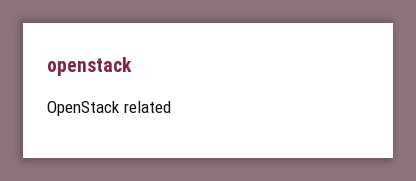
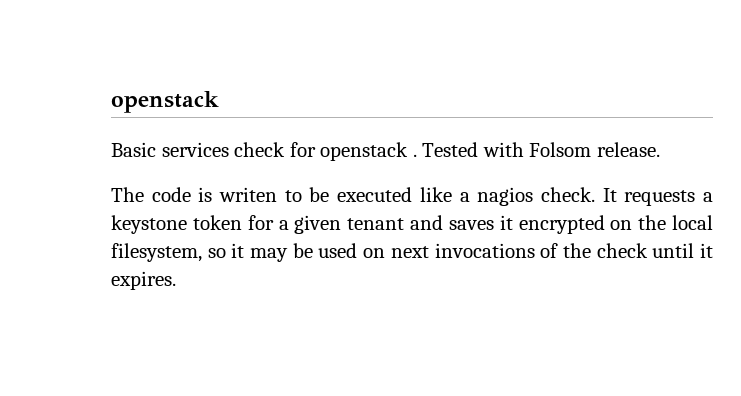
- OpenStack related
+ Basic services check for openstack . Tested with Folsom release.
+ The code is writen to be executed like a nagios check. It requests a keystone token for a given tenant and saves it encrypted on the local filesystem, so it may be used on next invocations of the check until it expires.

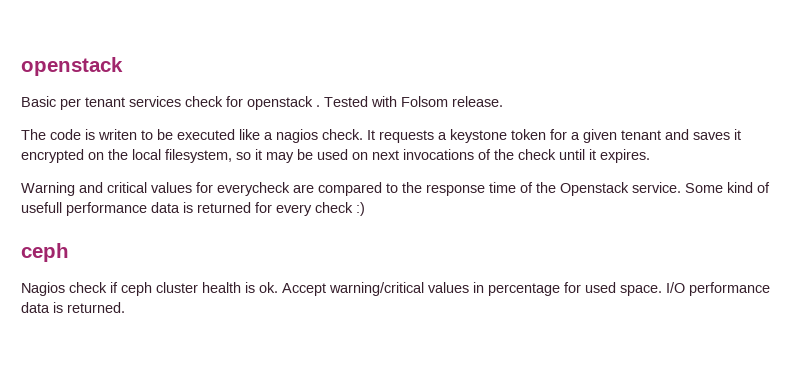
- Basic services check for openstack .
+ Basic per tenant services check for openstack .
+ Warning and critical values for everycheck are compared to the response time of the Openstack service. Some kind of usefull performance data is returned for every check :)
+ ceph
+ Nagios check if ceph cluster health is ok. Accept warning/critical values in percentage for used space. I/O performance data is returned.

